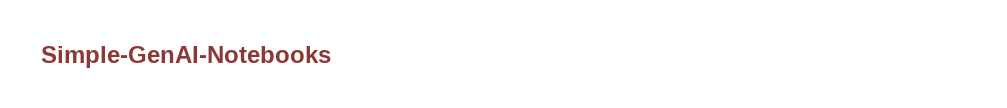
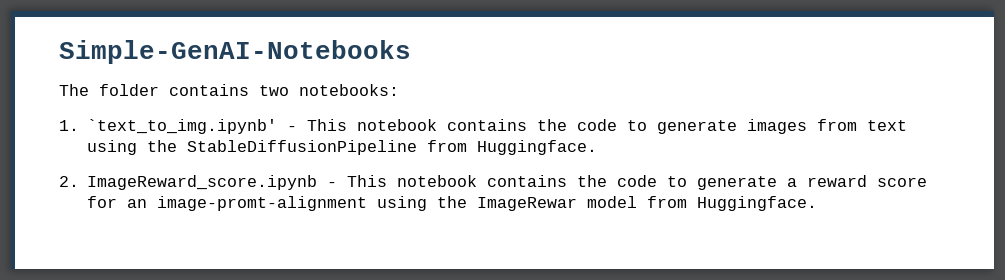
+ The folder contains two notebooks:
+ 1. `text_to_img.ipynb' - This notebook contains the code to generate images from text using the StableDiffusionPipeline from Huggingface.
+ 2. ImageReward_score.ipynb - This notebook contains the code to generate a reward score for an image-promt-alignment using the ImageRewar model from Huggingface.

